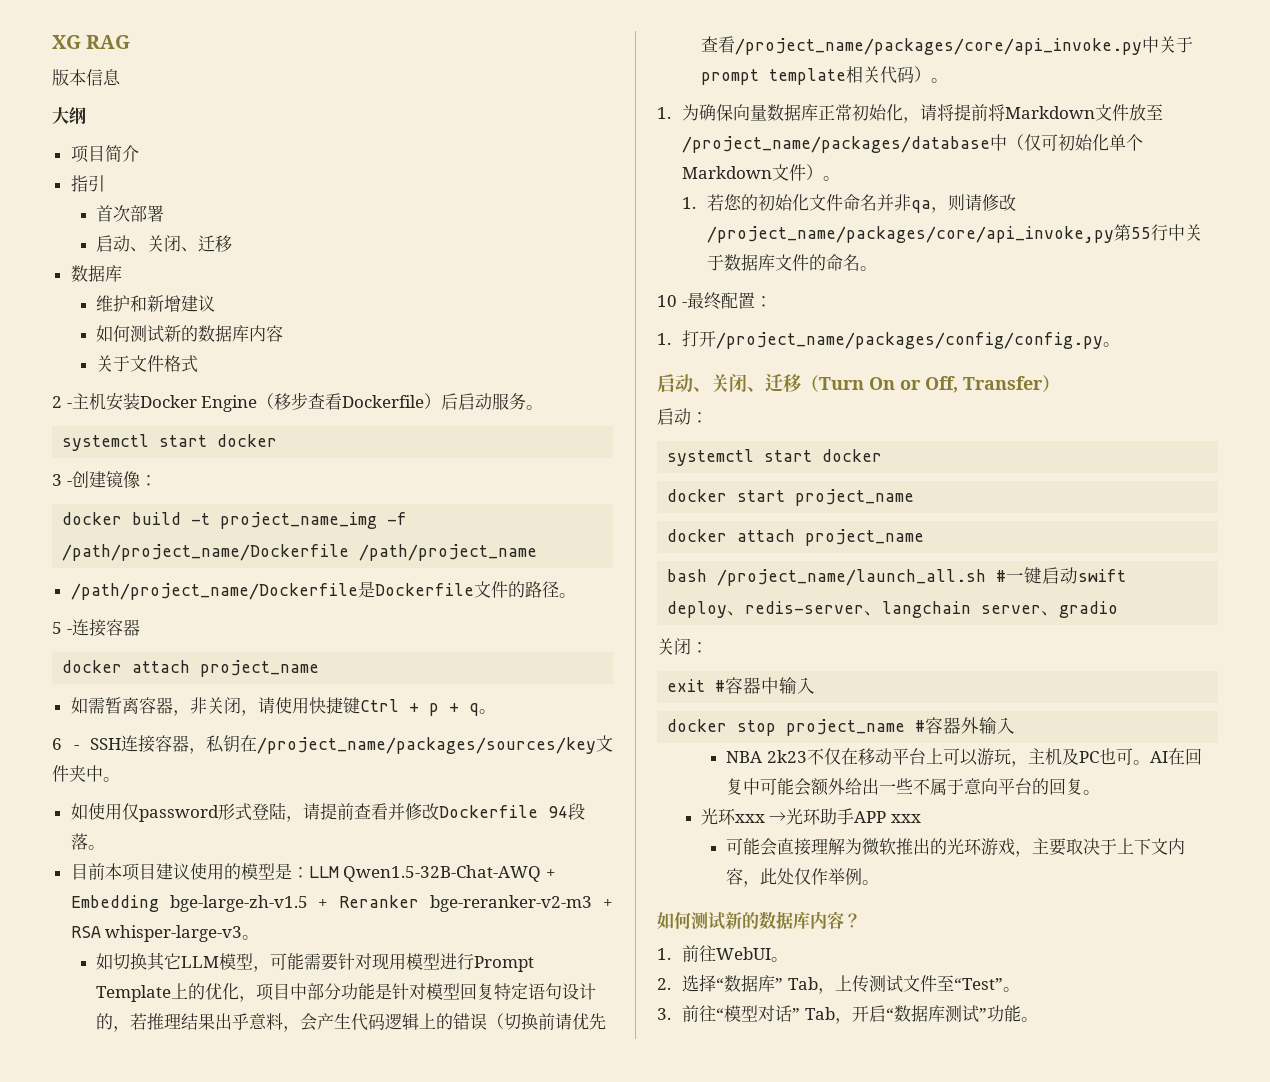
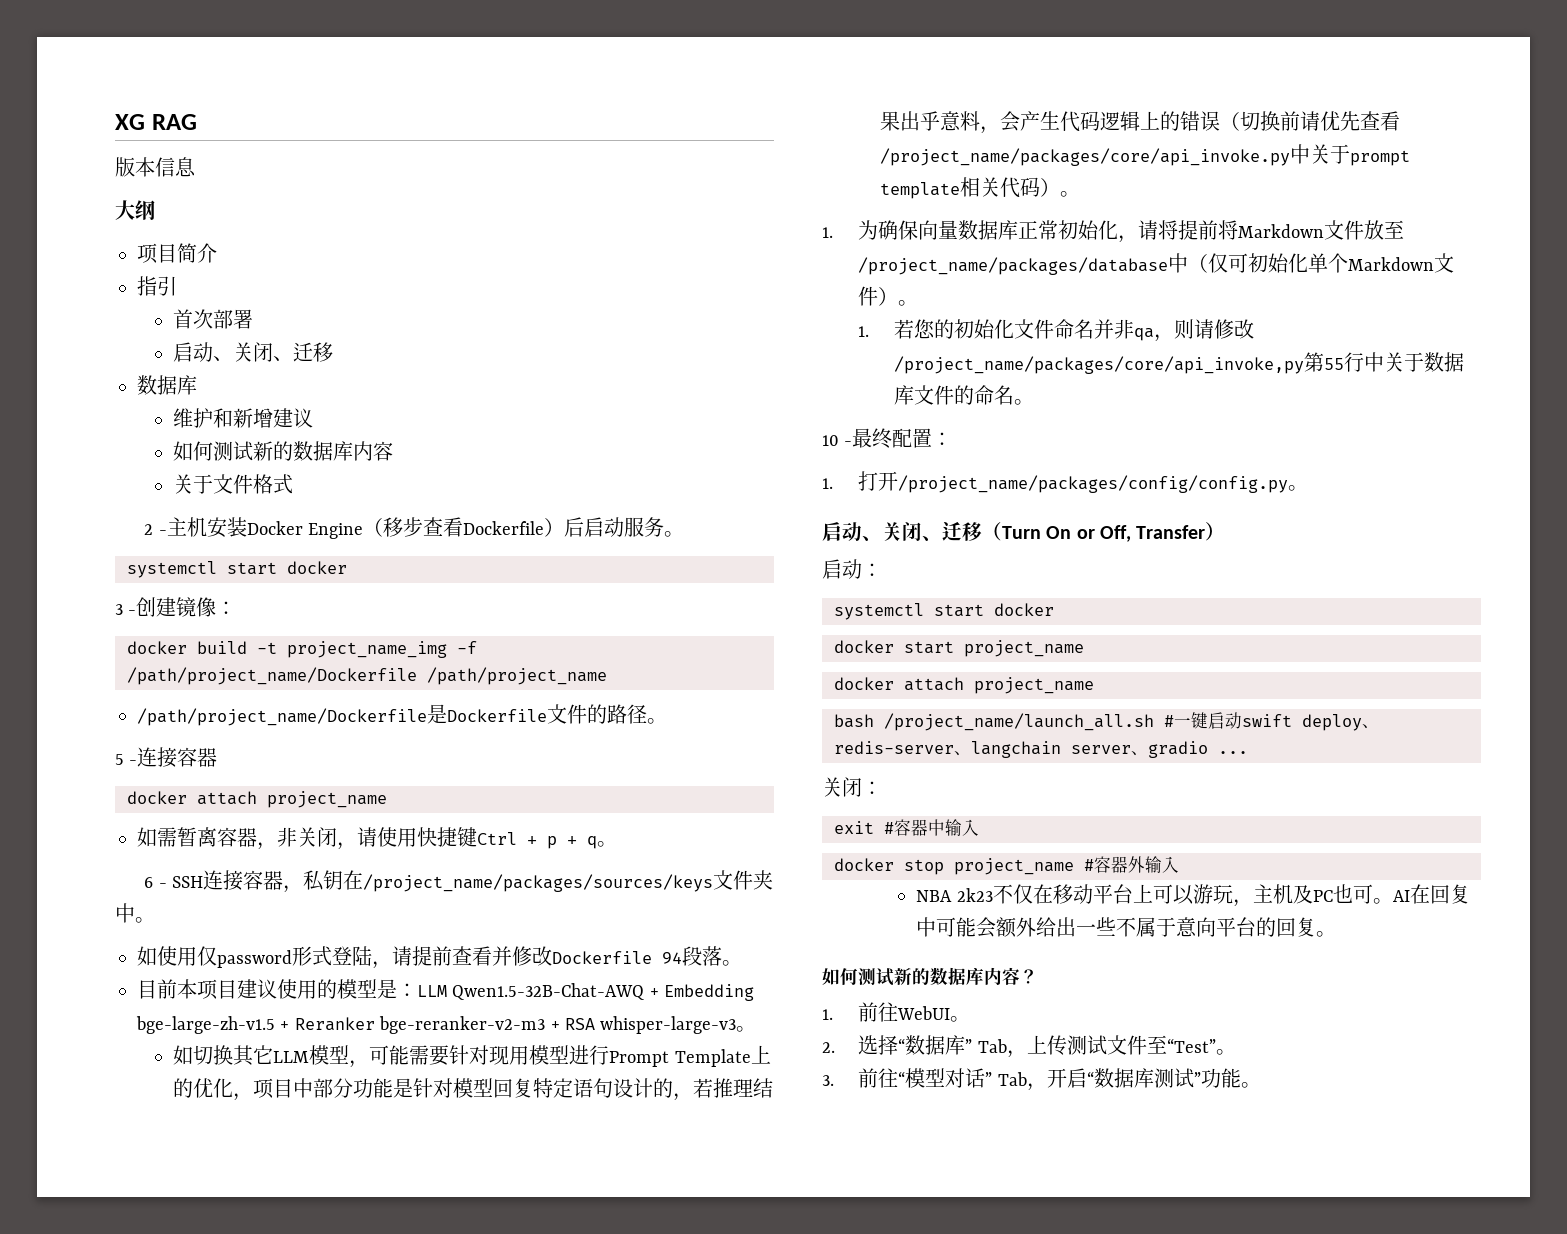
- 6 - SSH连接容器，私钥在/project_name/packages/sources/key文件夹中。
+ 6 - SSH连接容器，私钥在/project_name/packages/sources/keys文件夹中。
- bash /project_name/launch_all.sh #一键启动swift deploy、redis-server、langchain server、gradio
+ bash /project_name/launch_all.sh #一键启动swift deploy、redis-server、langchain server、gradio ...
- 光环xxx →光环助手APP xxx
- 可能会直接理解为微软推出的光环游戏，主要取决于上下文内容，此处仅作举例。

